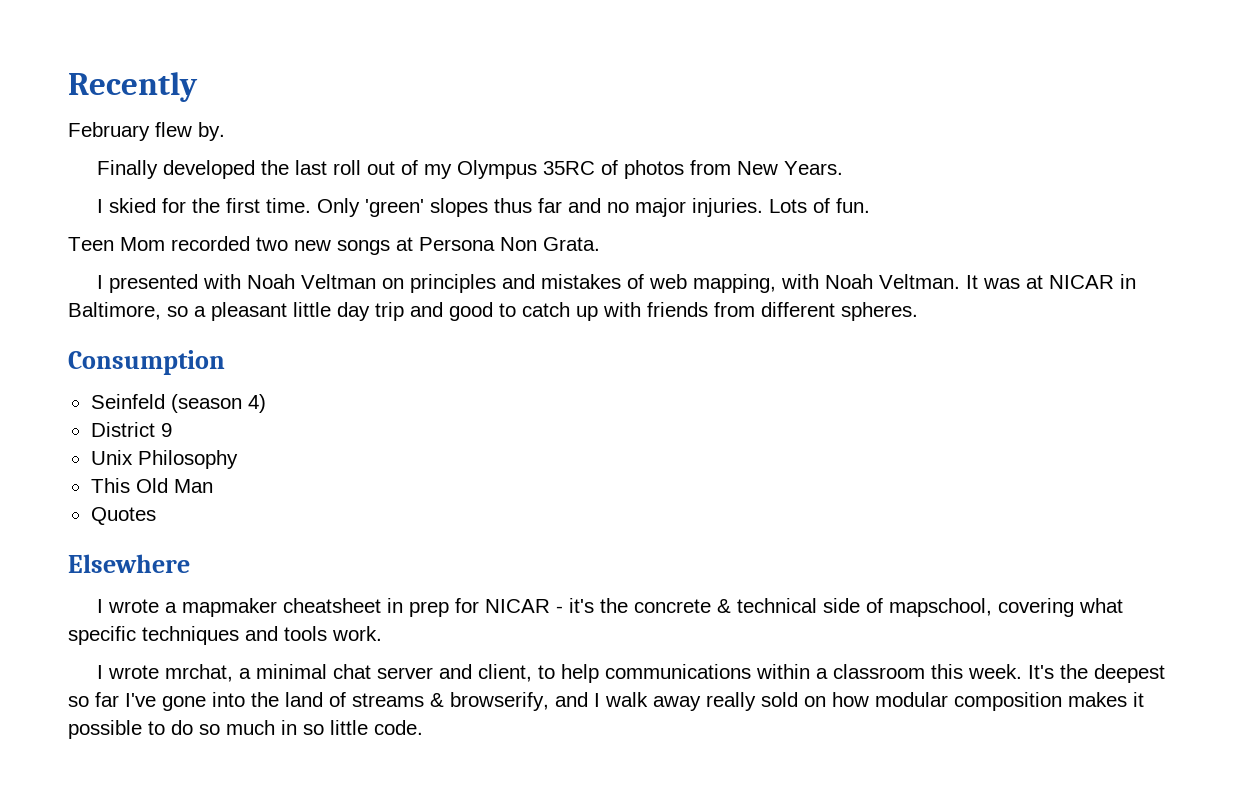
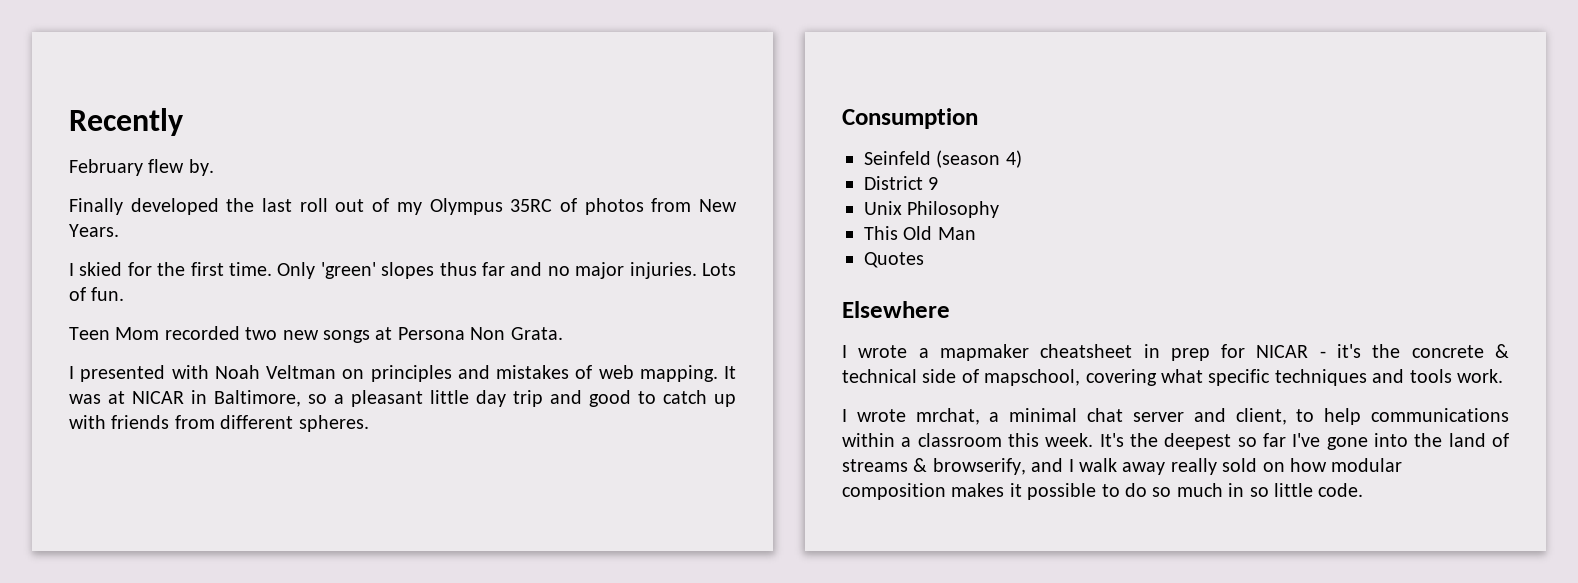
- I presented with Noah Veltman on principles and mistakes of web mapping, with Noah Veltman.
+ I presented with Noah Veltman on principles and mistakes of web mapping.

